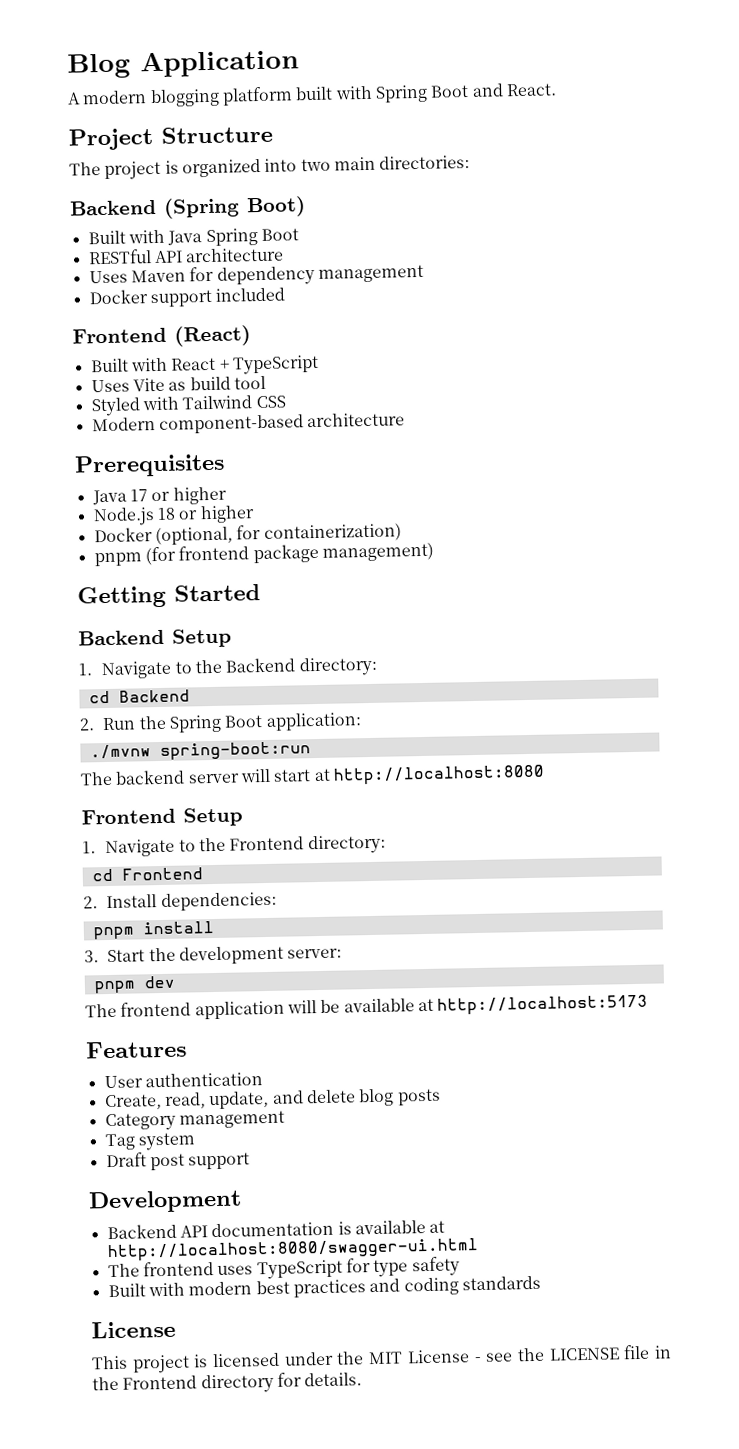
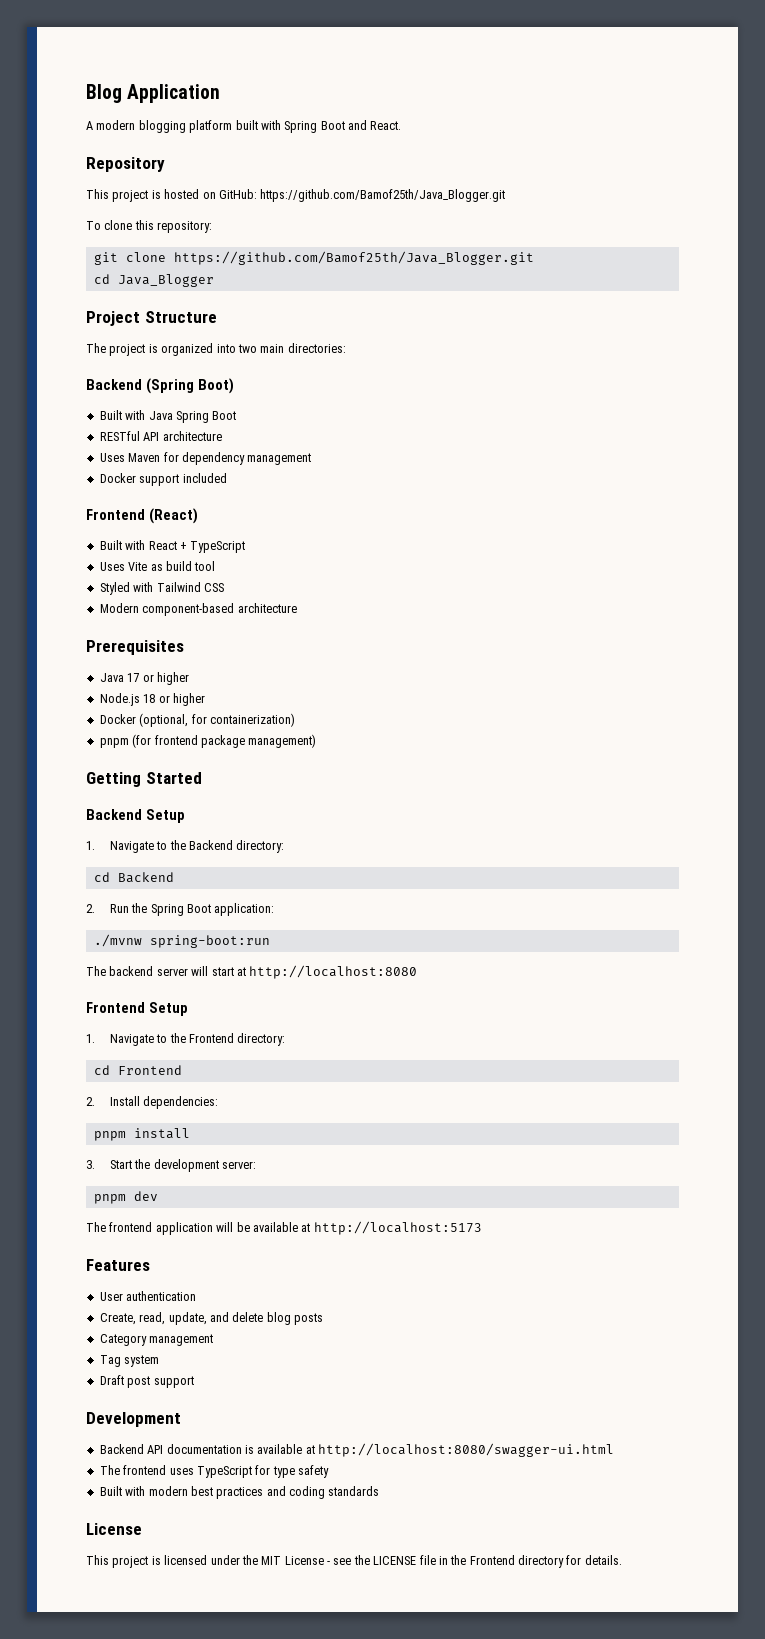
+ Repository
+ This project is hosted on GitHub: https://github.com/Bamof25th/Java_Blogger.git
+ To clone this repository:
+ git clone https://github.com/Bamof25th/Java_Blogger.git
+ cd Java_Blogger

